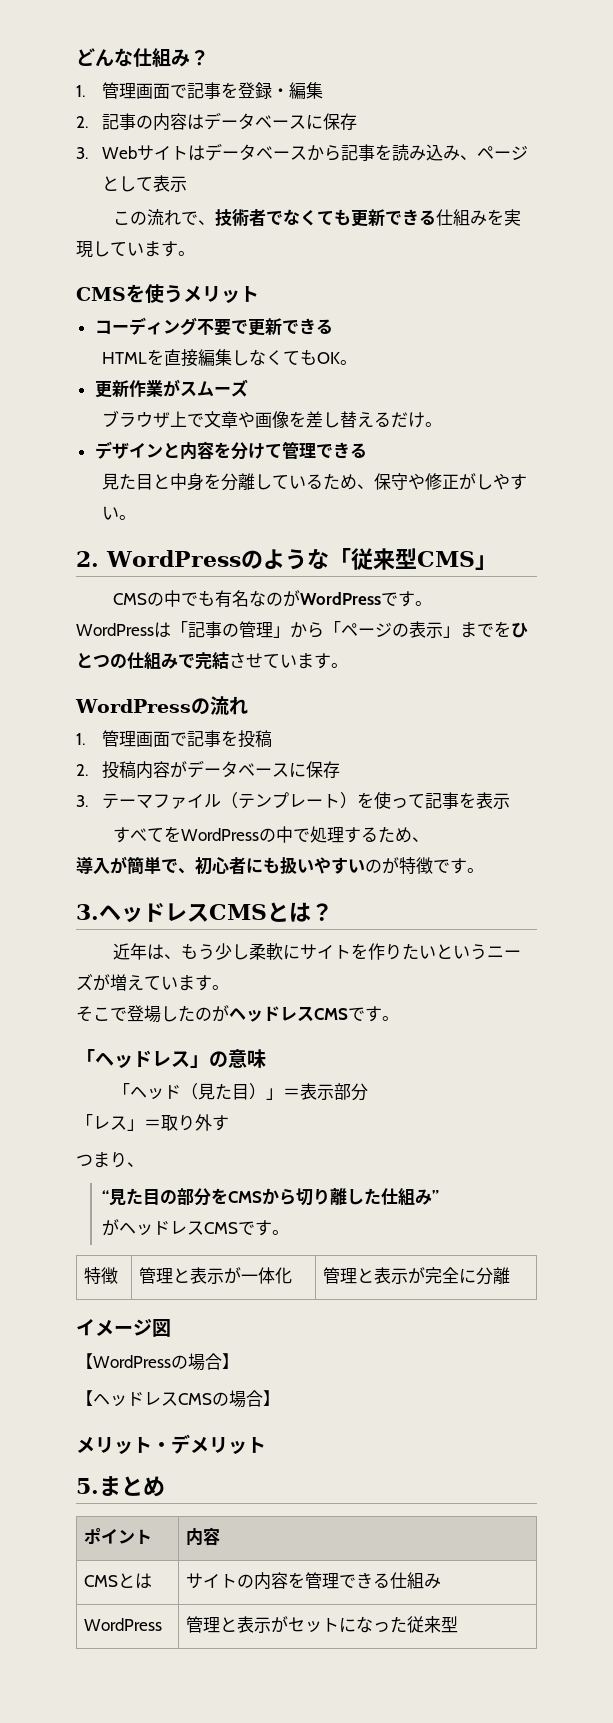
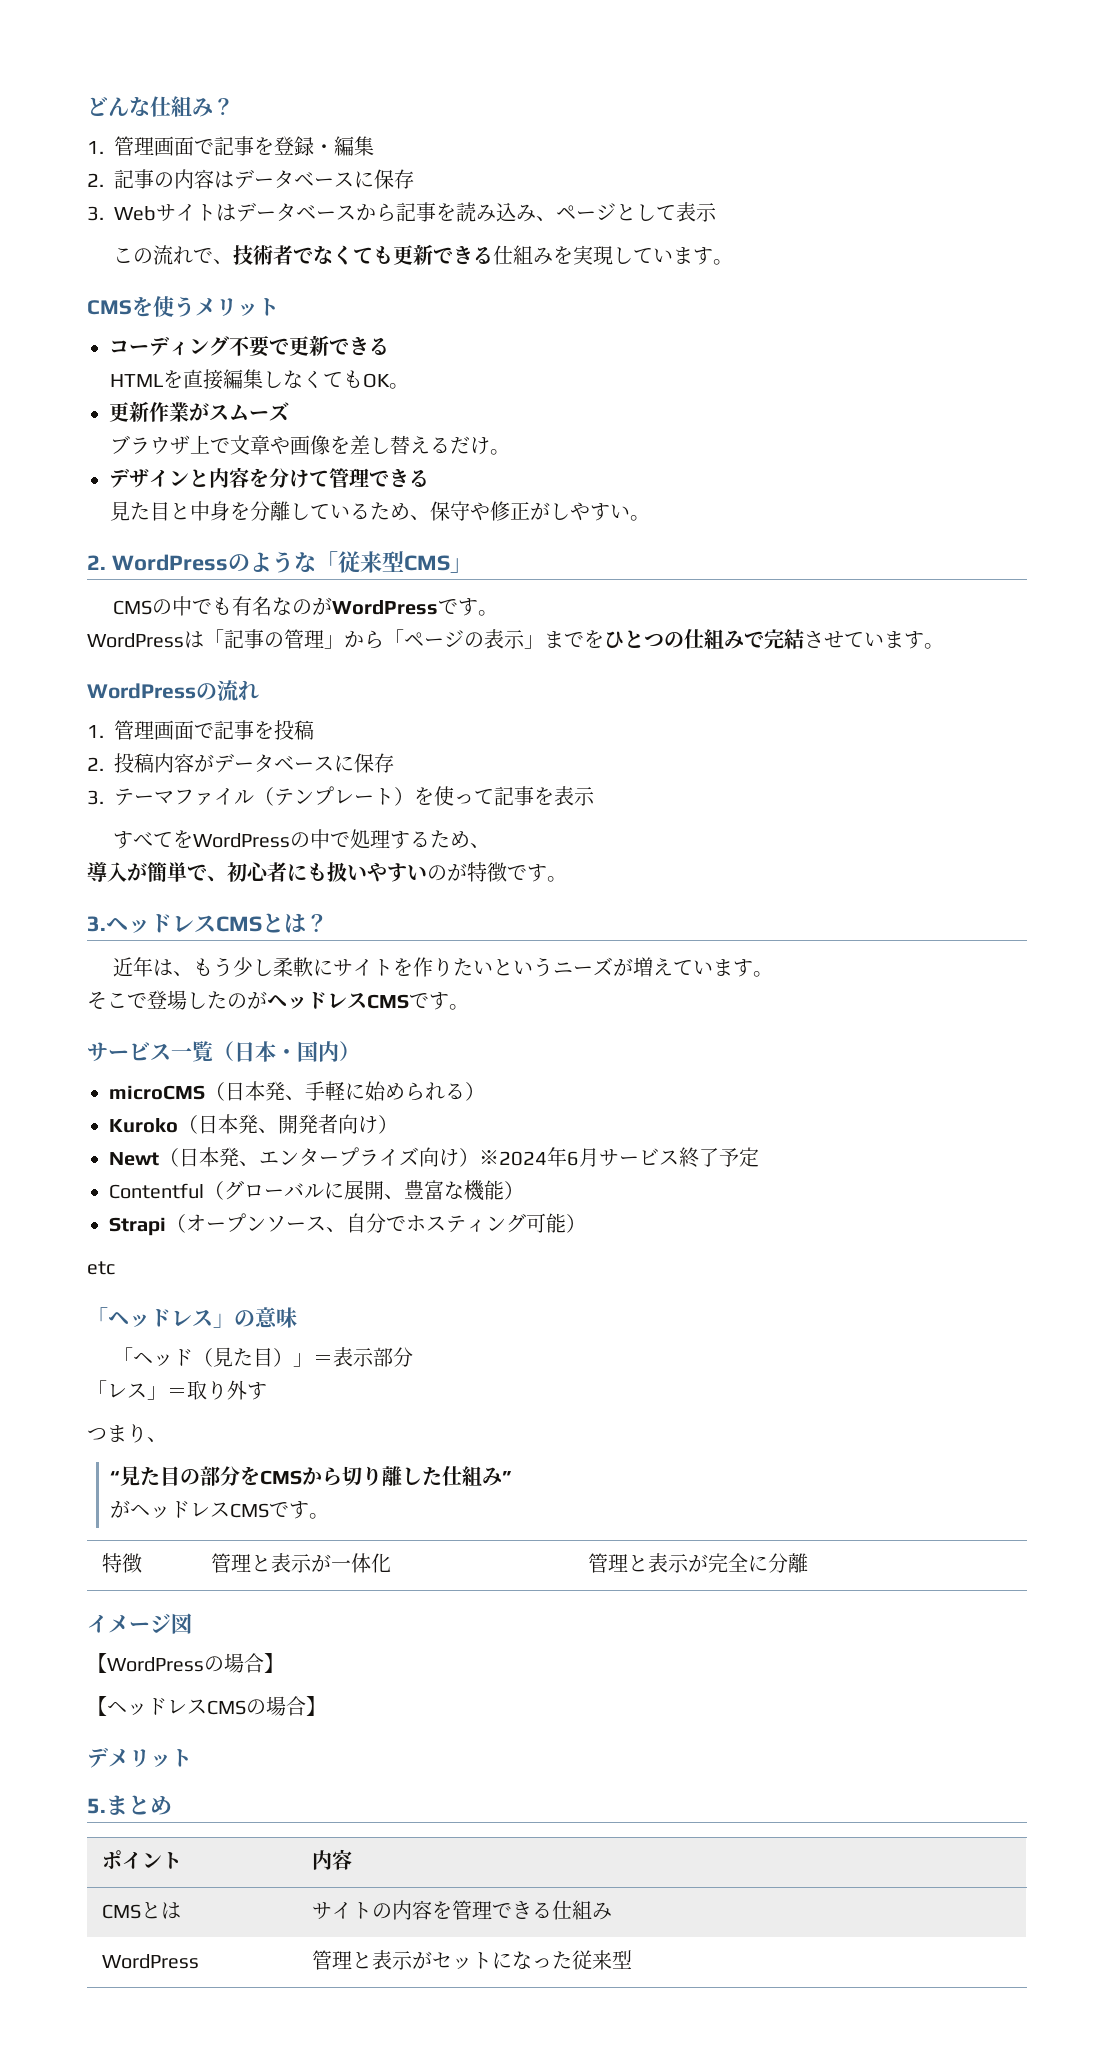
+ サービス一覧（日本・国内）
+ microCMS（日本発、手軽に始められる）
+ Kuroko（日本発、開発者向け）
+ Newt（日本発、エンタープライズ向け）※2024年6月サービス終了予定
+ Contentful（グローバルに展開、豊富な機能）
+ Strapi（オープンソース、自分でホスティング可能）
+ etc
- メリット・デメリット
+ デメリット

